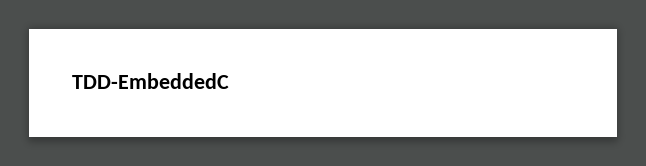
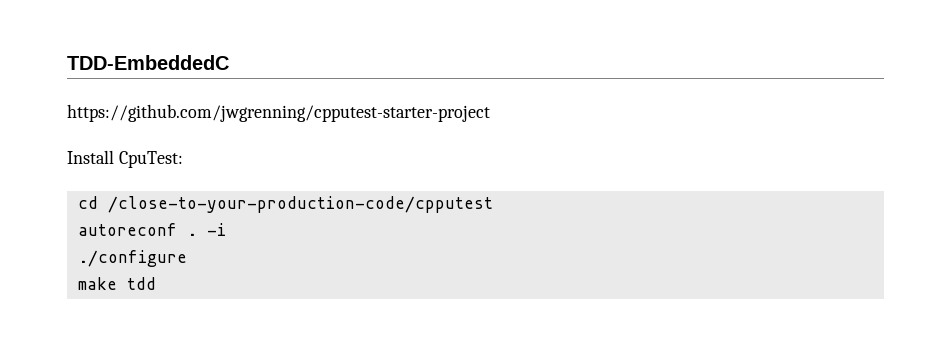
+ https://github.com/jwgrenning/cpputest-starter-project
+ Install CpuTest:
+ cd /close-to-your-production-code/cpputest
+ autoreconf . -i
+ ./configure
+ make tdd

